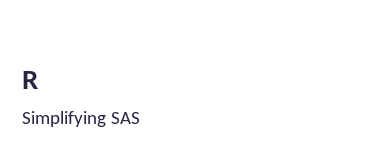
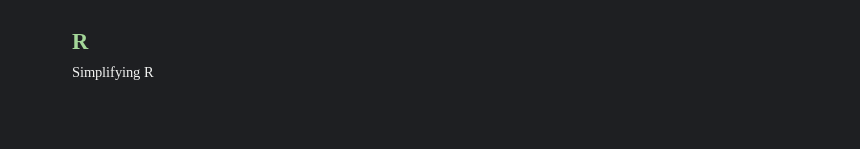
- Simplifying SAS
+ Simplifying R

